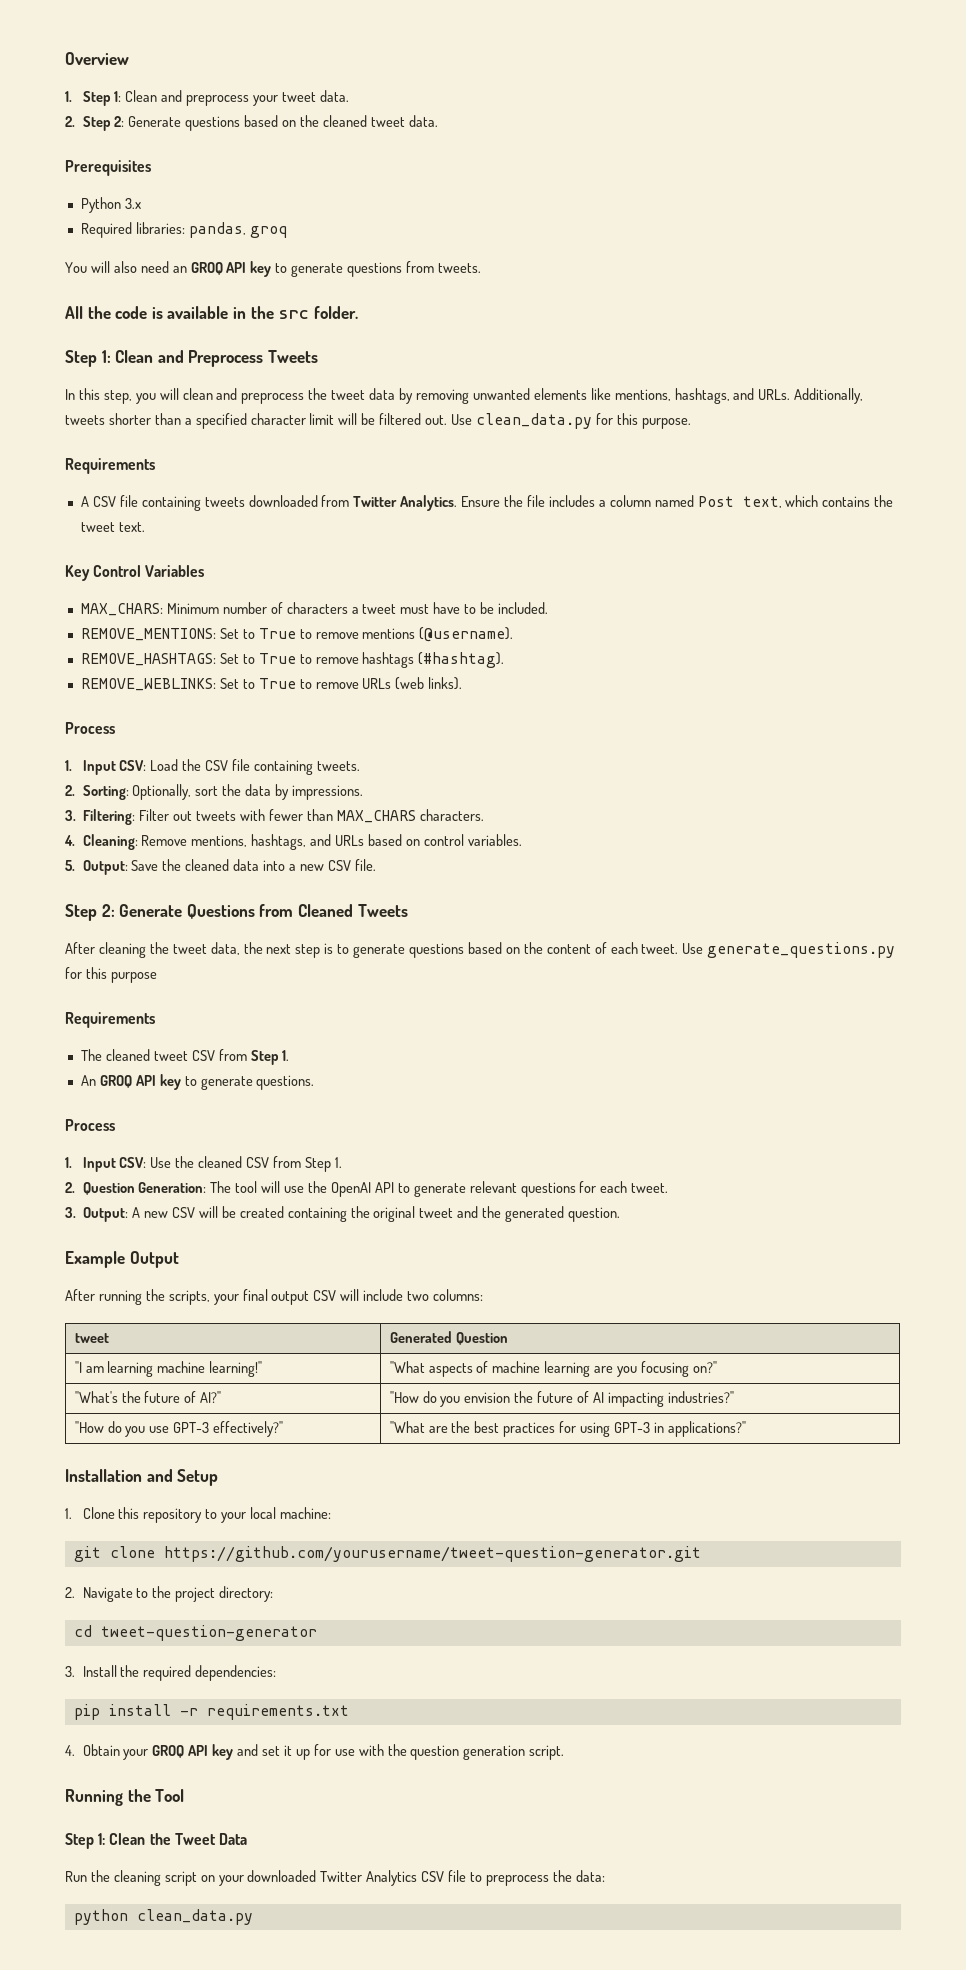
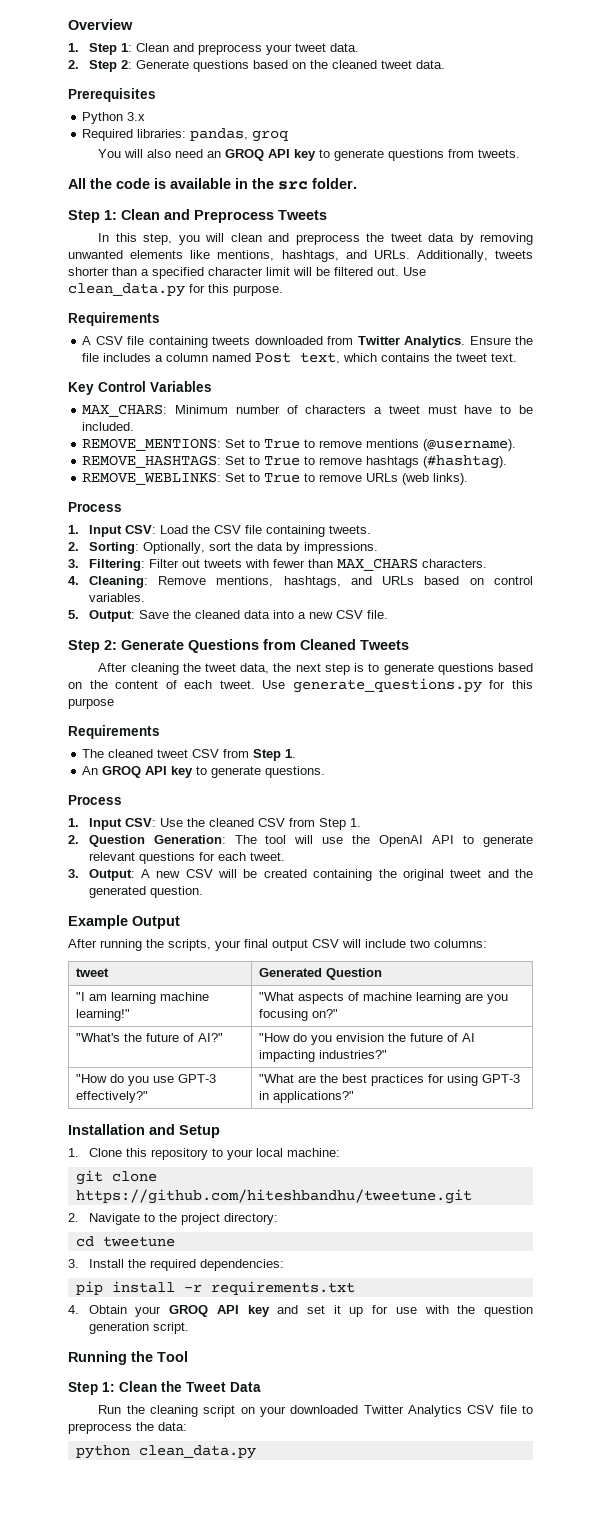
- git clone https://github.com/yourusername/tweet-question-generator.git
+ git clone https://github.com/hiteshbandhu/tweetune.git
- cd tweet-question-generator
+ cd tweetune

